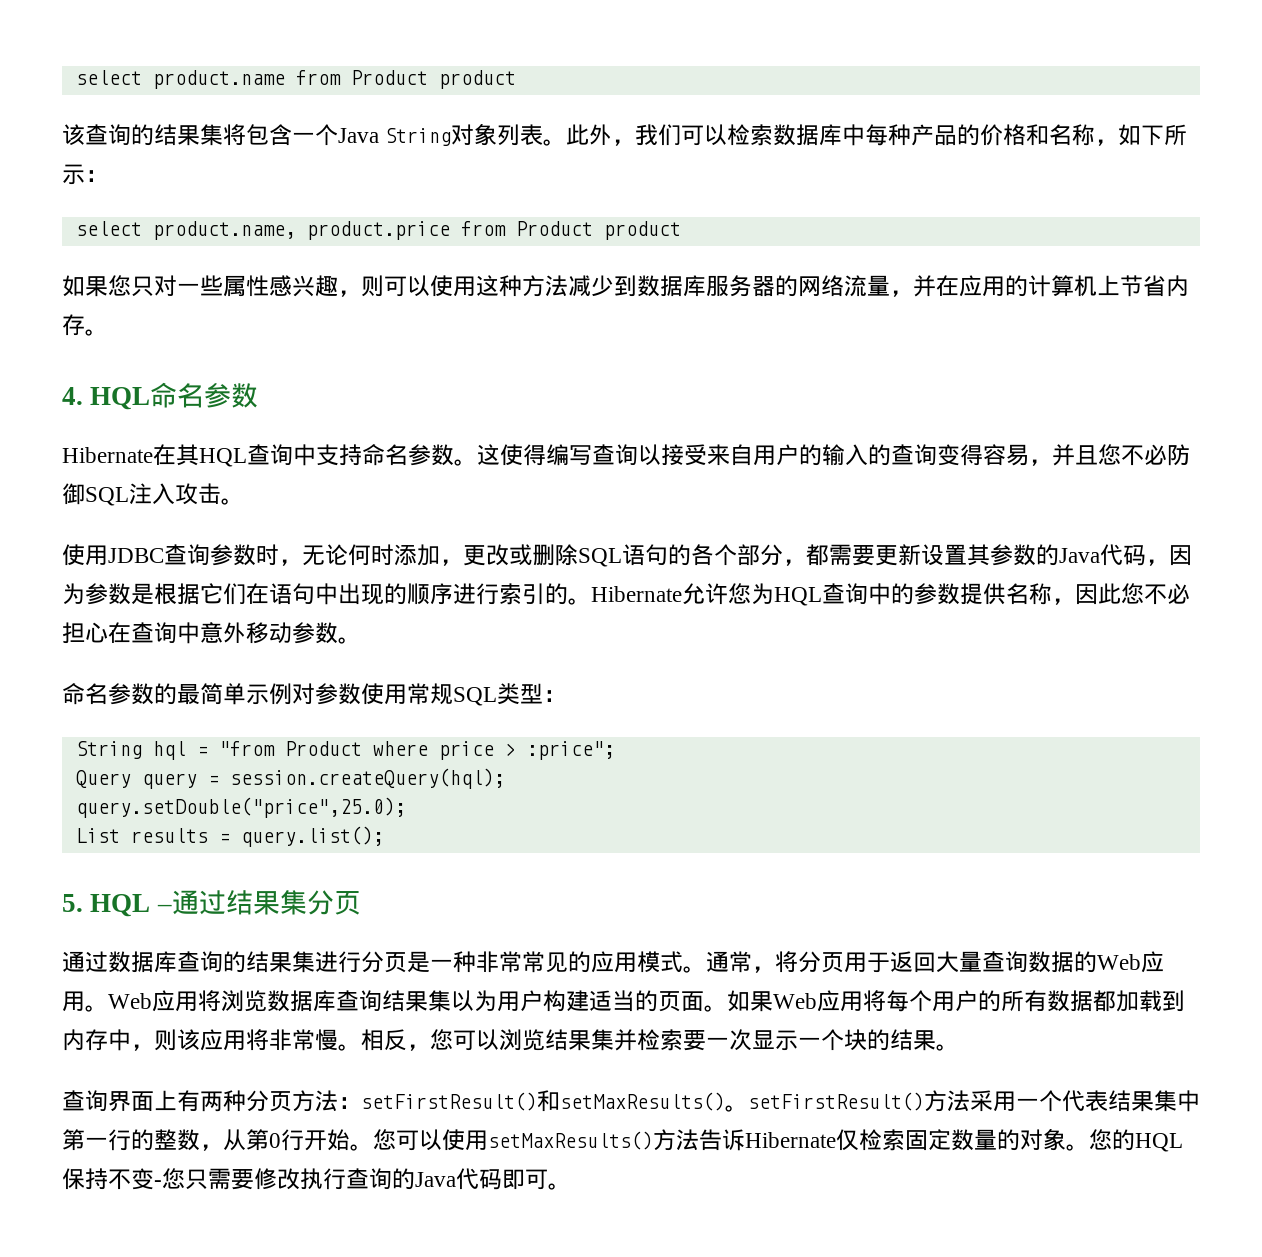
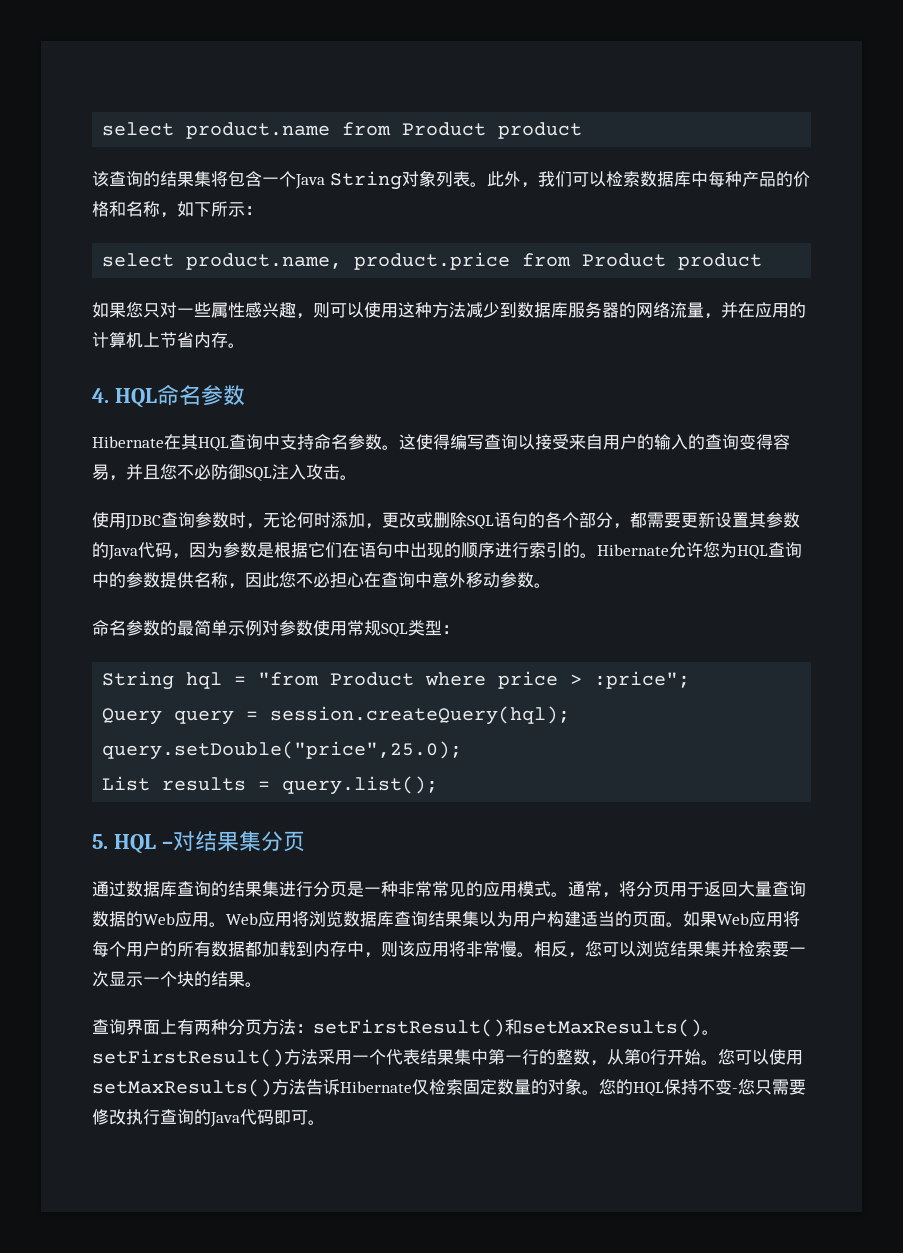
- 5. HQL –通过结果集分页
+ 5. HQL –对结果集分页

